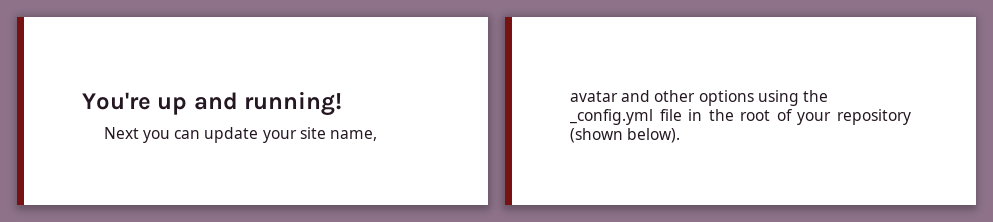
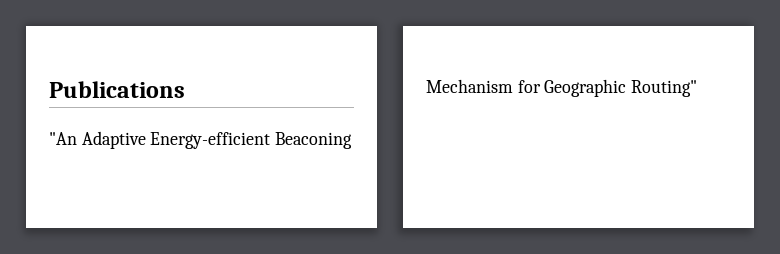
- You're up and running!
- Next you can update your site name, avatar and other options using the _config.yml file in the root of your repository (shown below).
+ Publications
+ "An Adaptive Energy-efficient Beaconing Mechanism for Geographic Routing"

